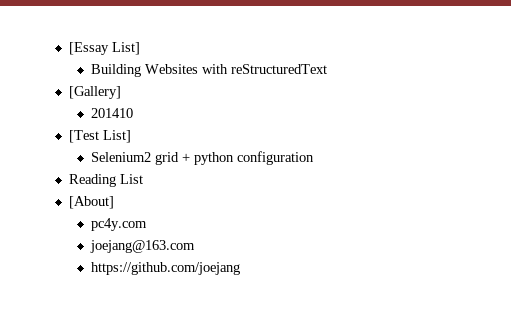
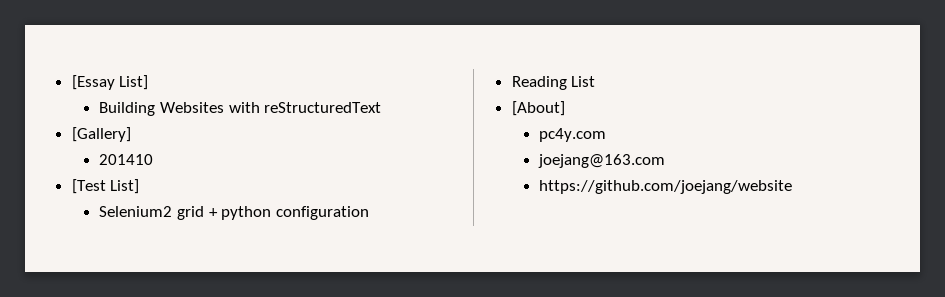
- https://github.com/joejang
+ https://github.com/joejang/website

